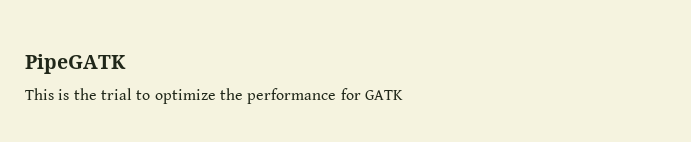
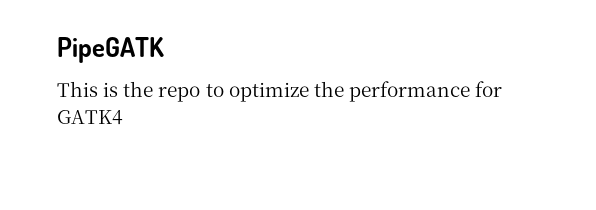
- This is the trial to optimize the performance for GATK
+ This is the repo to optimize the performance for GATK4

